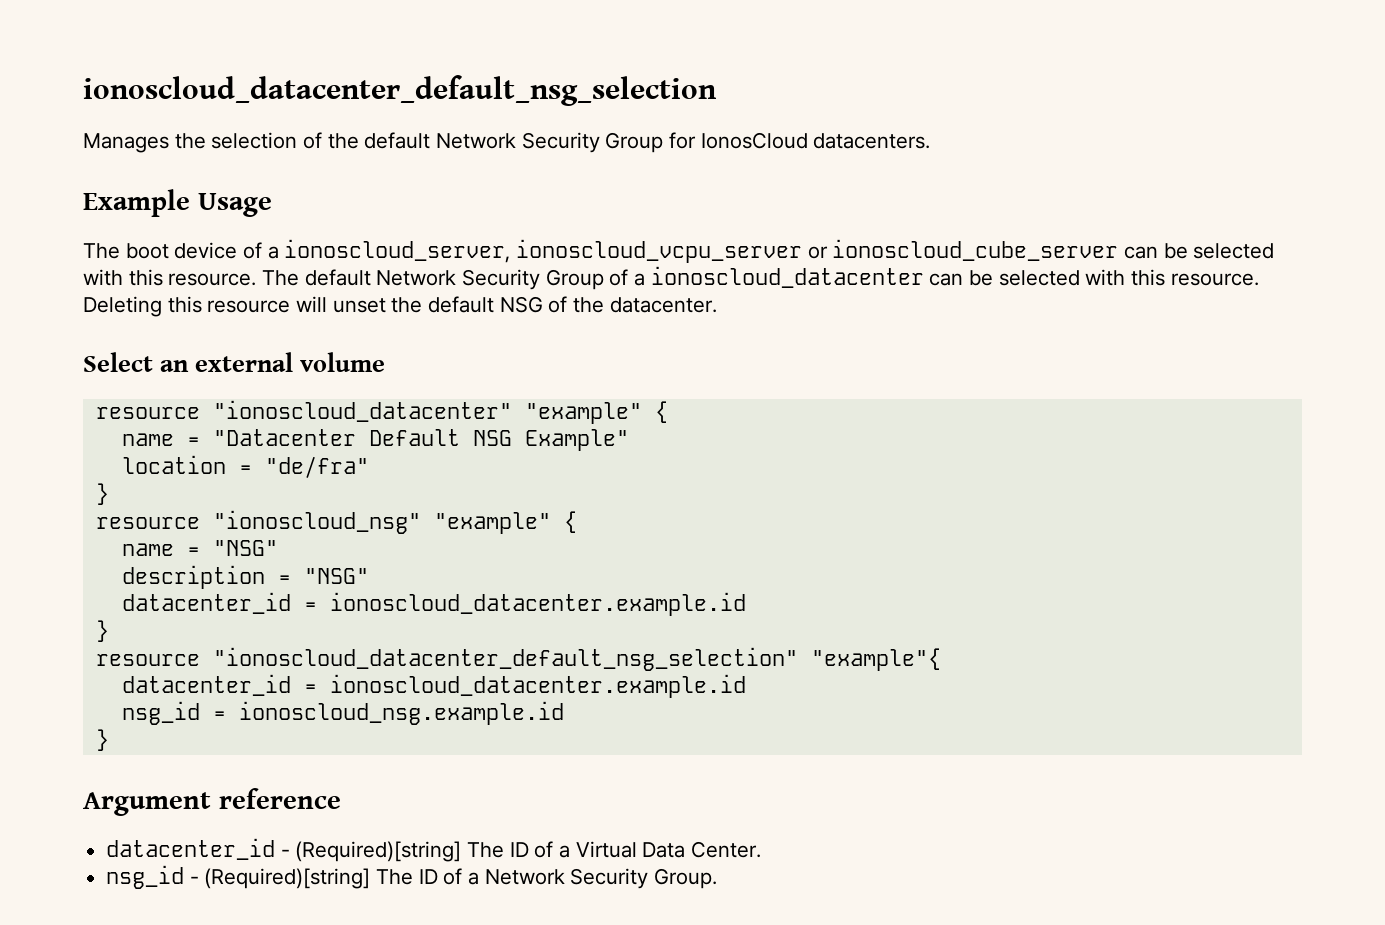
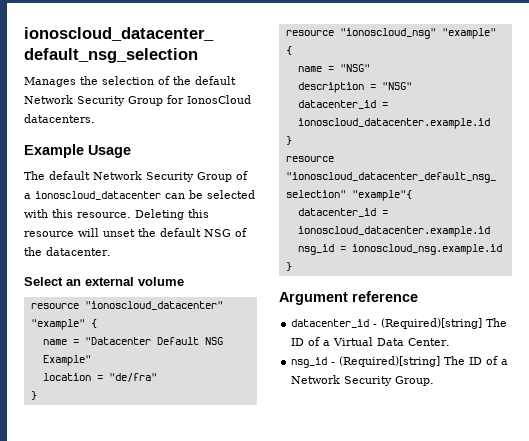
- The boot device of a ionoscloud_server, ionoscloud_vcpu_server or ionoscloud_cube_server can be selected with this resource. The default Network Security Group of a ionoscloud_datacenter can be selected with this resource.
+ The default Network Security Group of a ionoscloud_datacenter can be selected with this resource.

